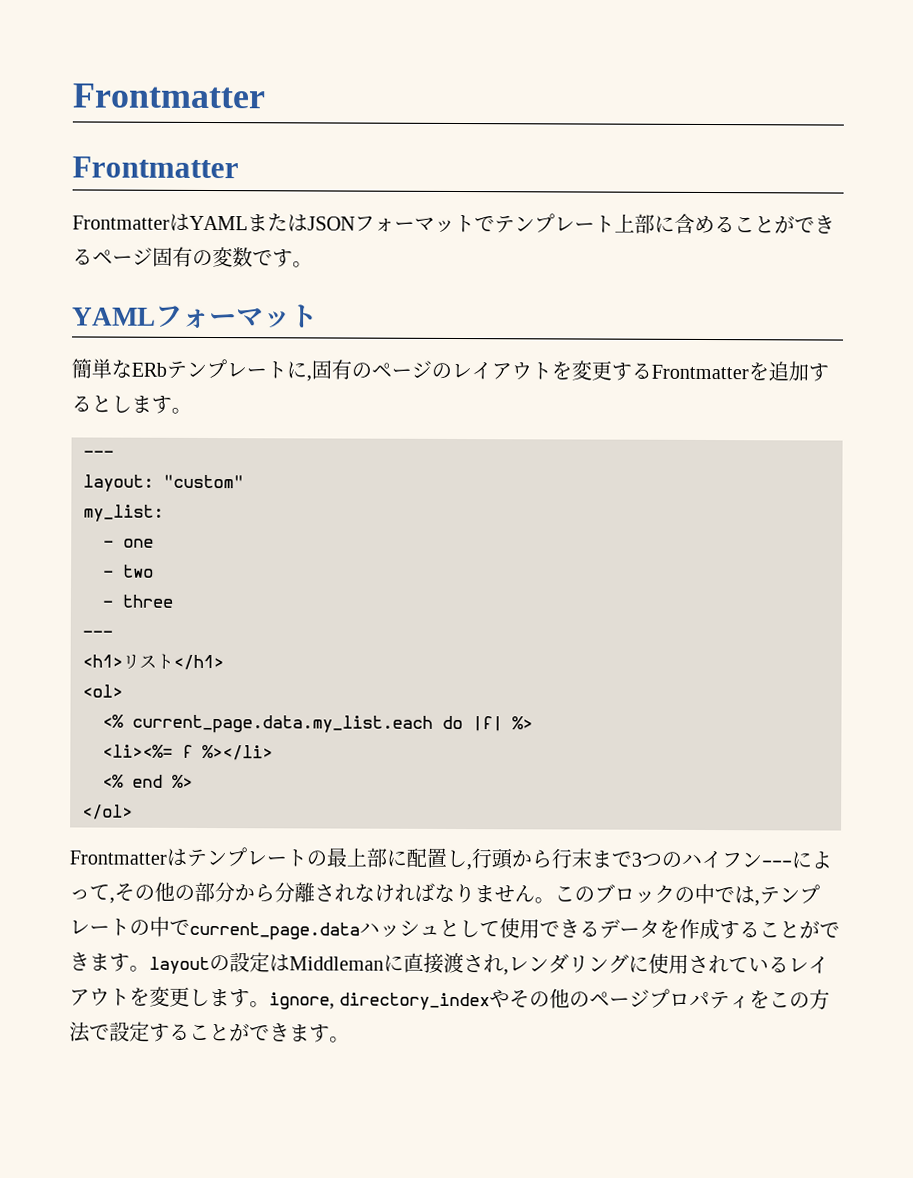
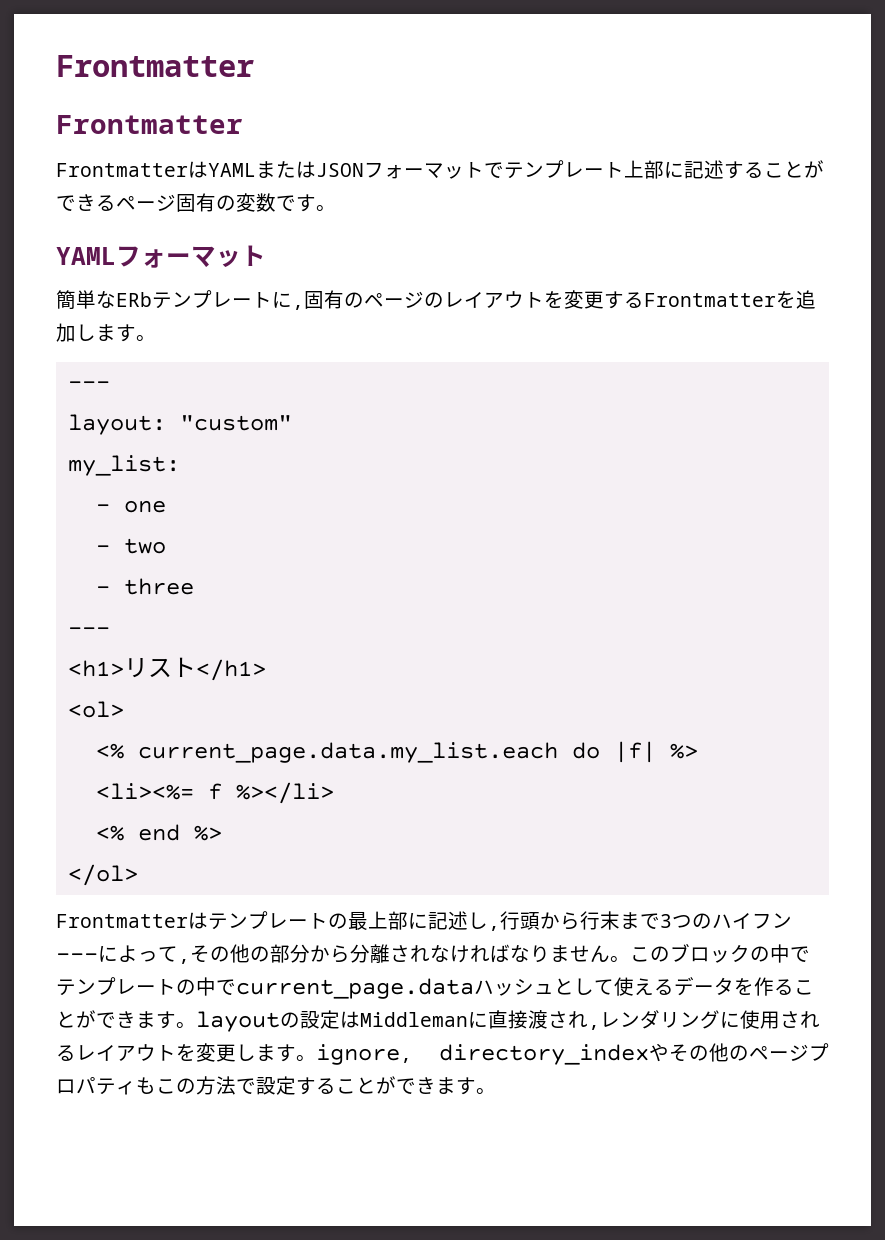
- FrontmatterはYAMLまたはJSONフォーマットでテンプレート上部に含めることができるページ固有の変数です。
+ FrontmatterはYAMLまたはJSONフォーマットでテンプレート上部に記述することができるページ固有の変数です。
- 簡単なERbテンプレートに,固有のページのレイアウトを変更するFrontmatterを追加するとします。
+ 簡単なERbテンプレートに,固有のページのレイアウトを変更するFrontmatterを追加します。
- Frontmatterはテンプレートの最上部に配置し,行頭から行末まで3つのハイフン---によって,その他の部分から分離されなければなりません。
+ Frontmatterはテンプレートの最上部に記述し,行頭から行末まで3つのハイフン---によって,その他の部分から分離されなければなりません。
- このブロックの中では,テンプレートの中でcurrent_page.dataハッシュとして使用できるデータを作成することができます。layoutの設定はMiddlemanに直接渡され,レンダリングに使用されているレイアウトを変更します。ignore, directory_indexやその他のページプロパティをこの方法で設定することができます。
+ このブロックの中でテンプレートの中でcurrent_page.dataハッシュとして使えるデータを作ることができます。layoutの設定はMiddlemanに直接渡され,レンダリングに使用されるレイアウトを変更します。ignore, directory_indexやその他のページプロパティもこの方法で設定することができます。

